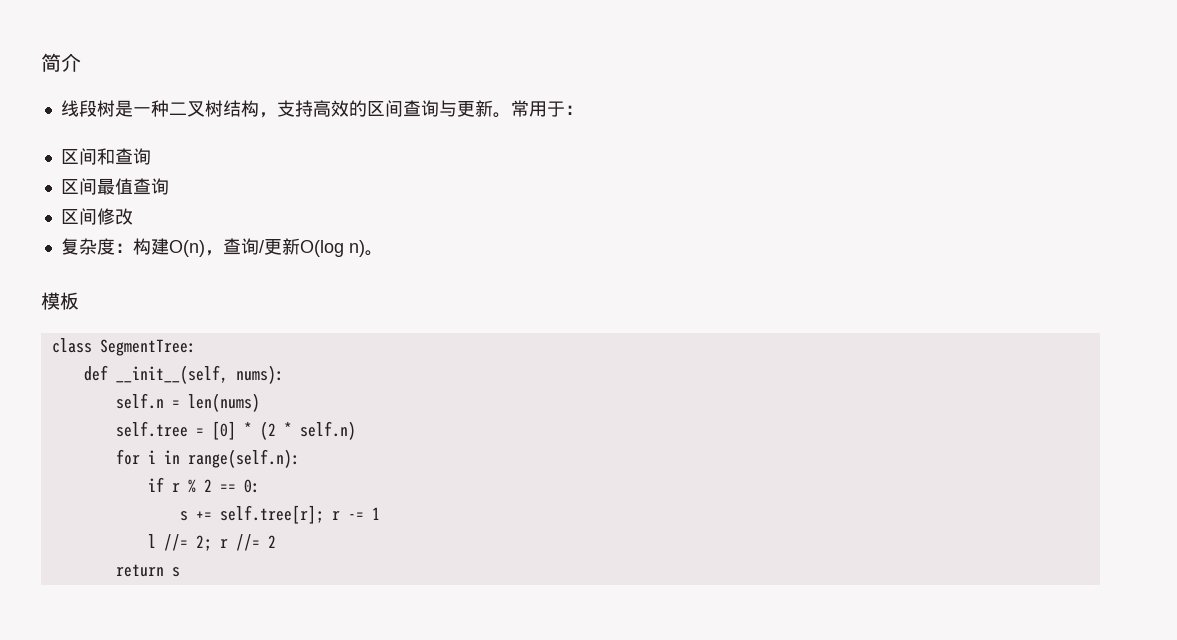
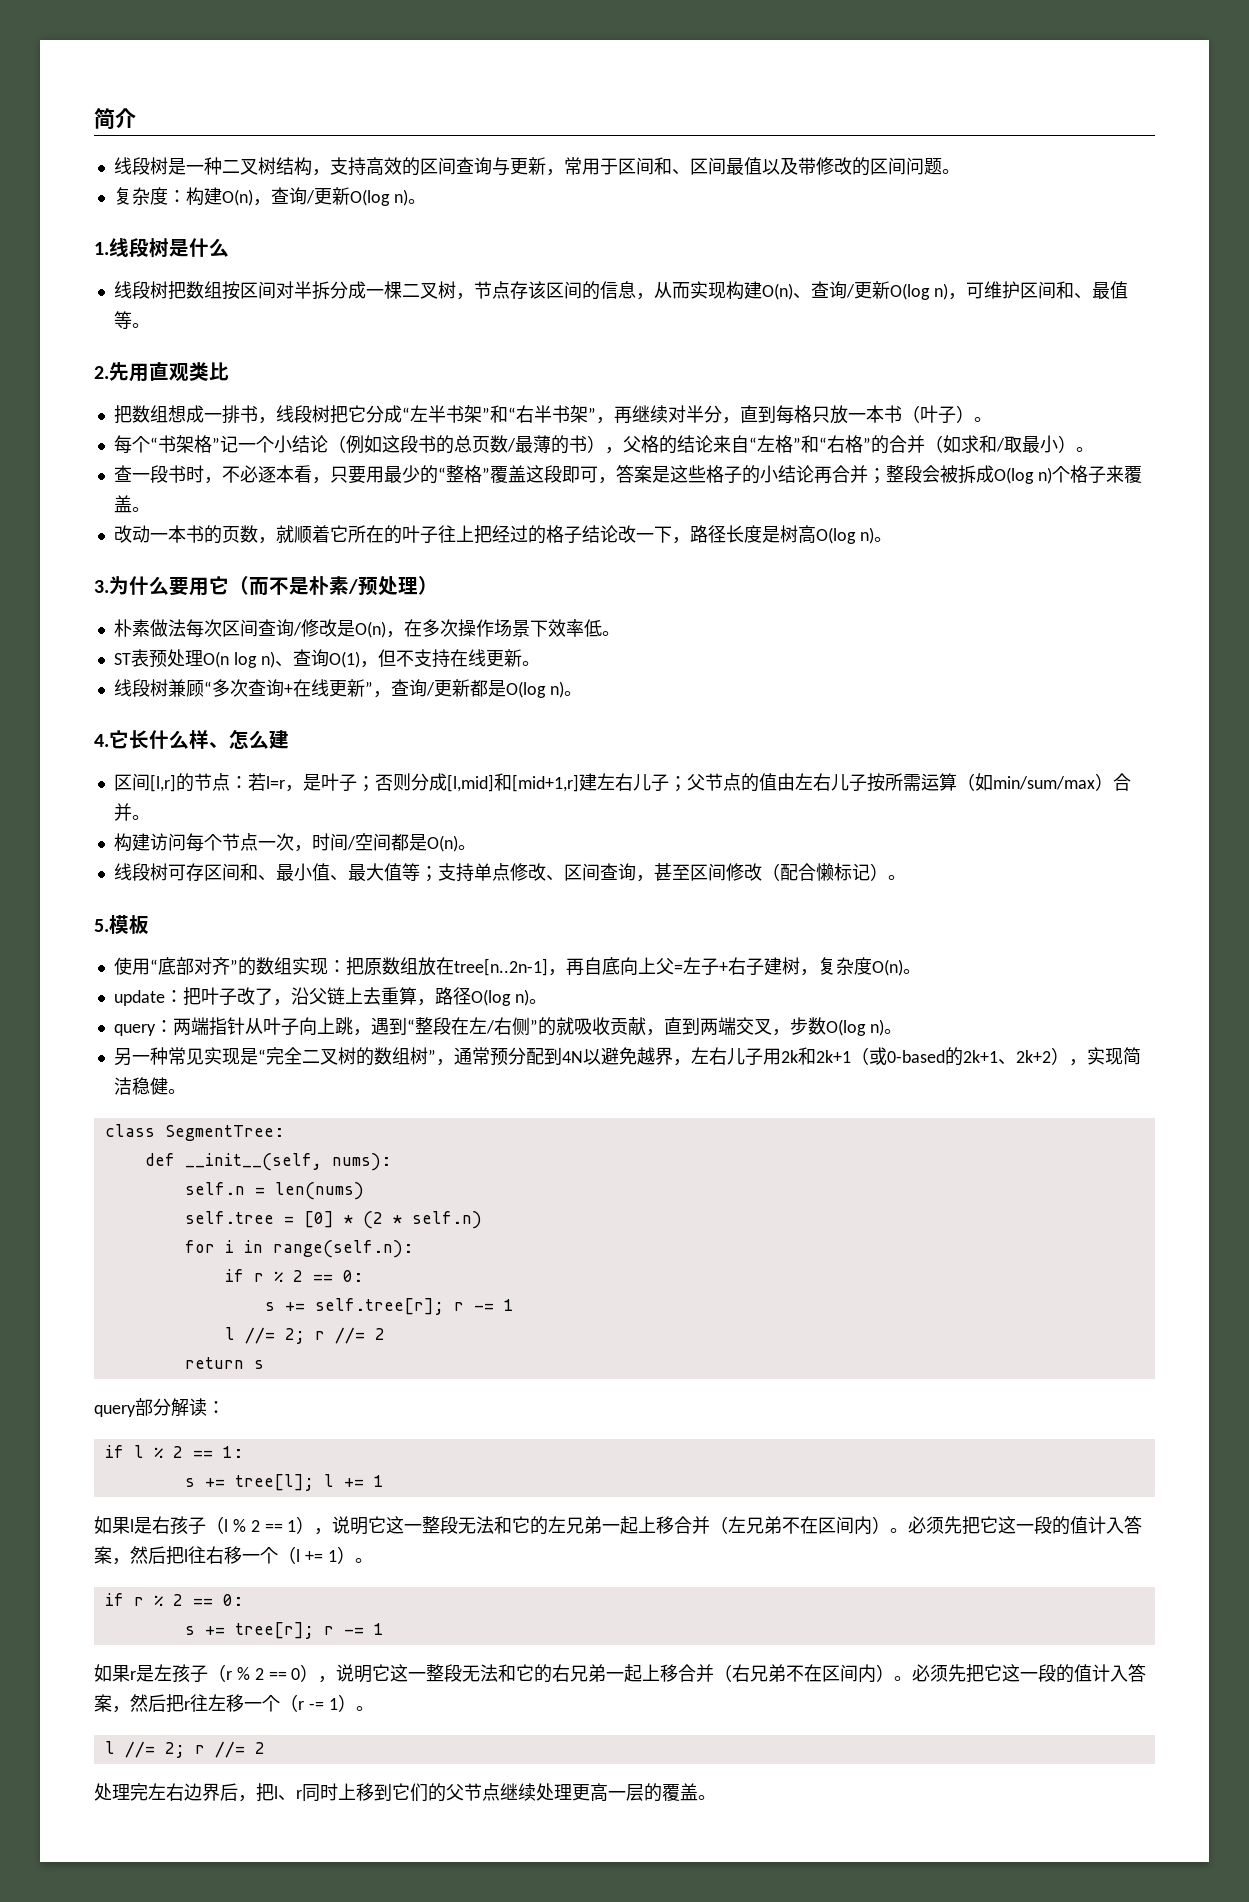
- 线段树是一种二叉树结构，支持高效的区间查询与更新。常用于：
- 区间和查询
- 区间最值查询
- 区间修改
+ 线段树是一种二叉树结构，支持高效的区间查询与更新，常用于区间和、区间最值以及带修改的区间问题。
- 模板
+ 1.线段树是什么
+ 线段树把数组按区间对半拆分成一棵二叉树，节点存该区间的信息，从而实现构建O(n)、查询/更新O(log n)，可维护区间和、最值等。
+ 2.先用直观类比
+ 把数组想成一排书，线段树把它分成“左半书架”和“右半书架”，再继续对半分，直到每格只放一本书（叶子）。
+ 每个“书架格”记一个小结论（例如这段书的总页数/最薄的书），父格的结论来自“左格”和“右格”的合并（如求和/取最小）。
+ 查一段书时，不必逐本看，只要用最少的“整格”覆盖这段即可，答案是这些格子的小结论再合并；整段会被拆成O(log n)个格子来覆盖。
+ 改动一本书的页数，就顺着它所在的叶子往上把经过的格子结论改一下，路径长度是树高O(log n)。
+ 3.为什么要用它（而不是朴素/预处理）
+ 朴素做法每次区间查询/修改是O(n)，在多次操作场景下效率低。
+ ST表预处理O(n log n)、查询O(1)，但不支持在线更新。
+ 线段树兼顾“多次查询+在线更新”，查询/更新都是O(log n)。
+ 4.它长什么样、怎么建
+ 区间[l,r]的节点：若l=r，是叶子；否则分成[l,mid]和[mid+1,r]建左右儿子；父节点的值由左右儿子按所需运算（如min/sum/max）合并。
+ 构建访问每个节点一次，时间/空间都是O(n)。
+ 线段树可存区间和、最小值、最大值等；支持单点修改、区间查询，甚至区间修改（配合懒标记）。
+ 5.模板
+ 使用“底部对齐”的数组实现：把原数组放在tree[n..2n-1]，再自底向上父=左子+右子建树，复杂度O(n)。
+ update：把叶子改了，沿父链上去重算，路径O(log n)。
+ query：两端指针从叶子向上跳，遇到“整段在左/右侧”的就吸收贡献，直到两端交叉，步数O(log n)。
+ 另一种常见实现是“完全二叉树的数组树”，通常预分配到4N以避免越界，左右儿子用2k和2k+1（或0-based的2k+1、2k+2），实现简洁稳健。
+ query部分解读：
+ if l % 2 == 1:
+ s += tree[l]; l += 1
+ 如果l是右孩子（l % 2 == 1），说明它这一整段无法和它的左兄弟一起上移合并（左兄弟不在区间内）。必须先把它这一段的值计入答案，然后把l往右移一个（l += 1）。
+ if r % 2 == 0:
+ s += tree[r]; r -= 1
+ 如果r是左孩子（r % 2 == 0），说明它这一整段无法和它的右兄弟一起上移合并（右兄弟不在区间内）。必须先把它这一段的值计入答案，然后把r往左移一个（r -= 1）。
+ l //= 2; r //= 2
+ 处理完左右边界后，把l、r同时上移到它们的父节点继续处理更高一层的覆盖。

